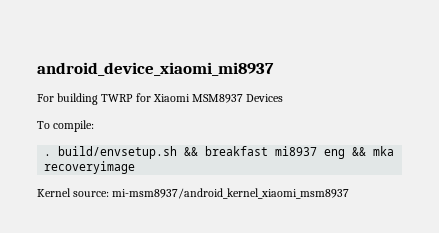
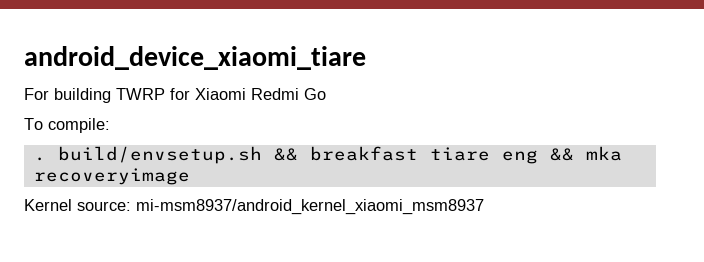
- android_device_xiaomi_mi8937
+ android_device_xiaomi_tiare
- For building TWRP for Xiaomi MSM8937 Devices
+ For building TWRP for Xiaomi Redmi Go
- . build/envsetup.sh && breakfast mi8937 eng && mka recoveryimage
+ . build/envsetup.sh && breakfast tiare eng && mka recoveryimage

